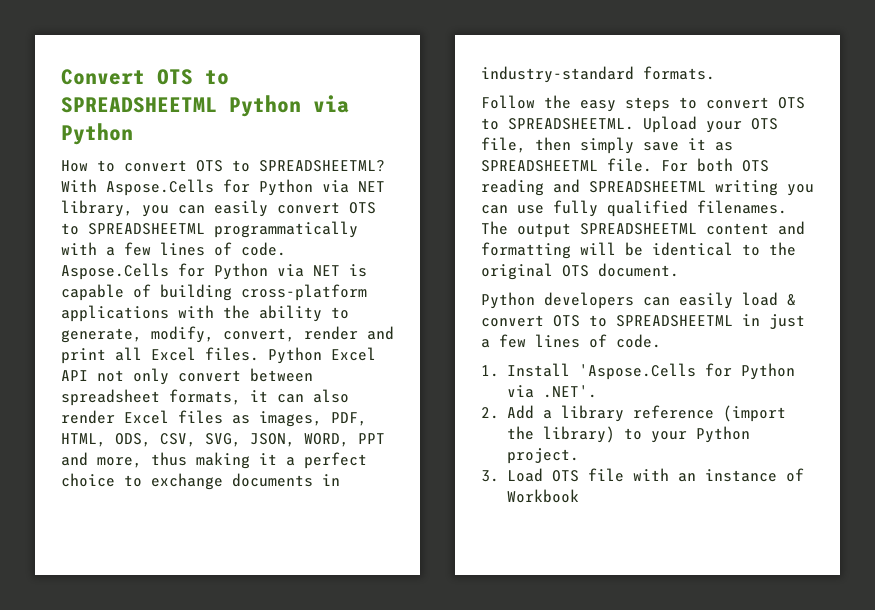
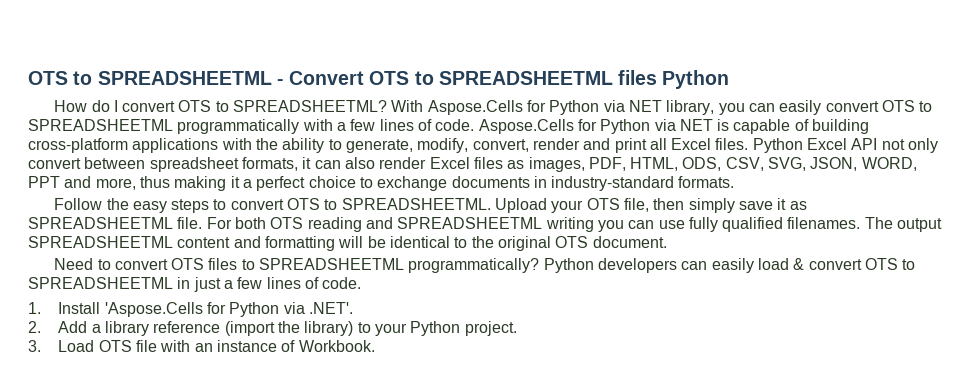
- Convert OTS to SPREADSHEETML Python via Python
+ OTS to SPREADSHEETML - Convert OTS to SPREADSHEETML files Python
- How to convert OTS to SPREADSHEETML?
+ How do I convert OTS to SPREADSHEETML?
+ Need to convert OTS files to SPREADSHEETML programmatically?
- 3. Load OTS file with an instance of Workbook
+ 3. Load OTS file with an instance of Workbook.

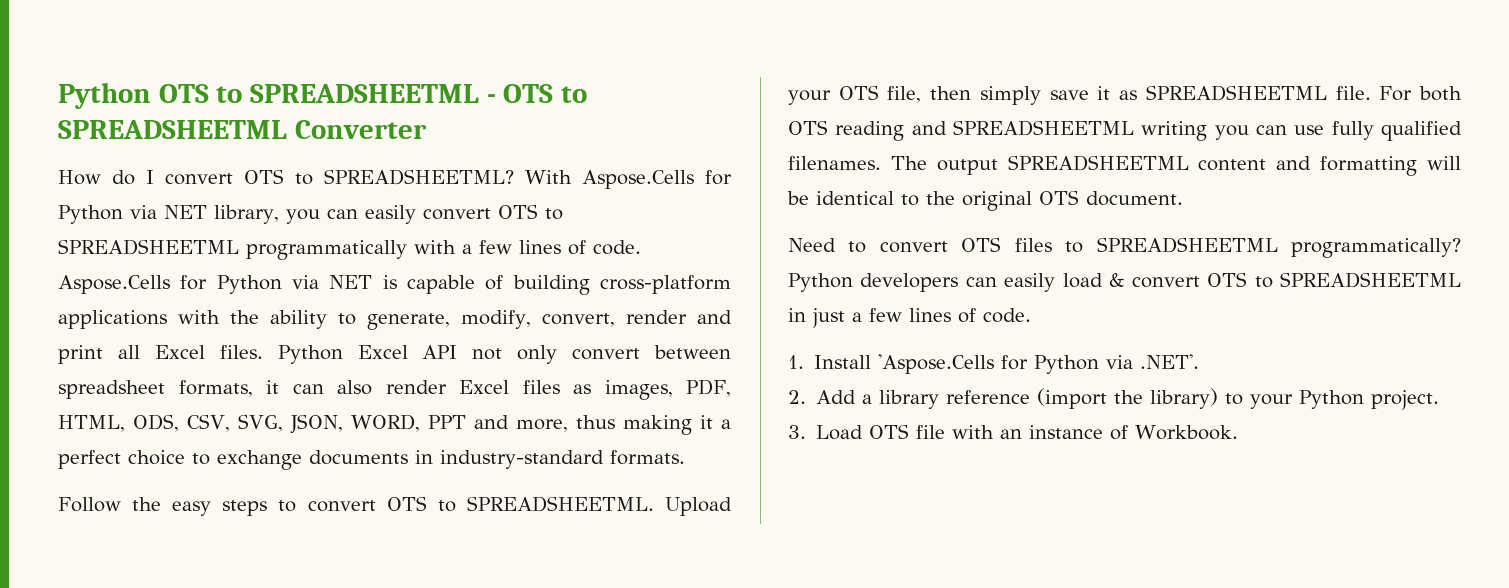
- OTS to SPREADSHEETML - Convert OTS to SPREADSHEETML files Python
+ Python OTS to SPREADSHEETML - OTS to SPREADSHEETML Converter

